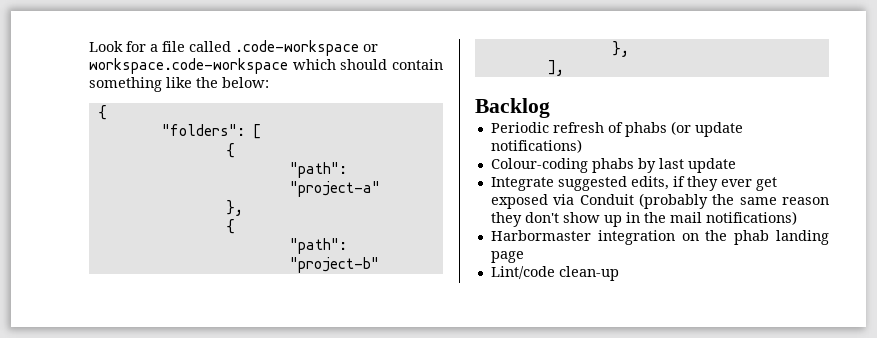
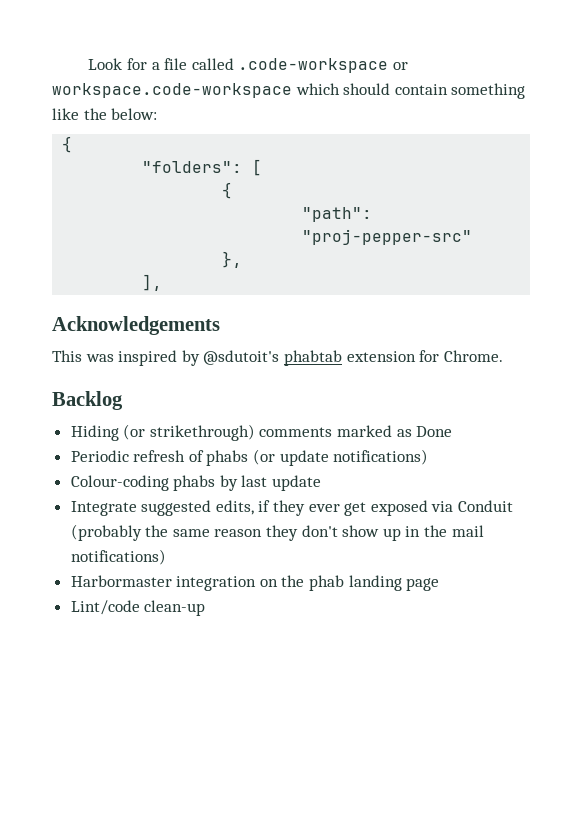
- "path": "project-a"
- },
- {
- "path": "project-b"
+ "path": "proj-pepper-src"
  },
  ],
+ Acknowledgements
+ This was inspired by @sdutoit's phabtab extension for Chrome.
  Backlog
+ Hiding (or strikethrough) comments marked as Done

